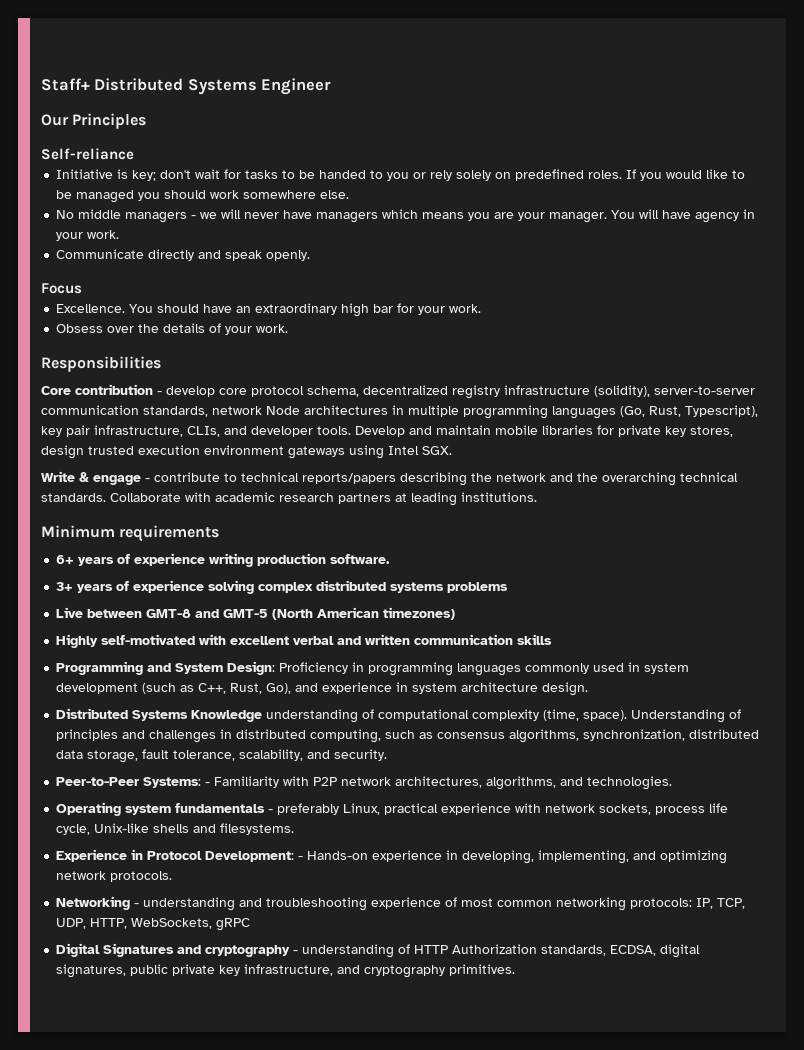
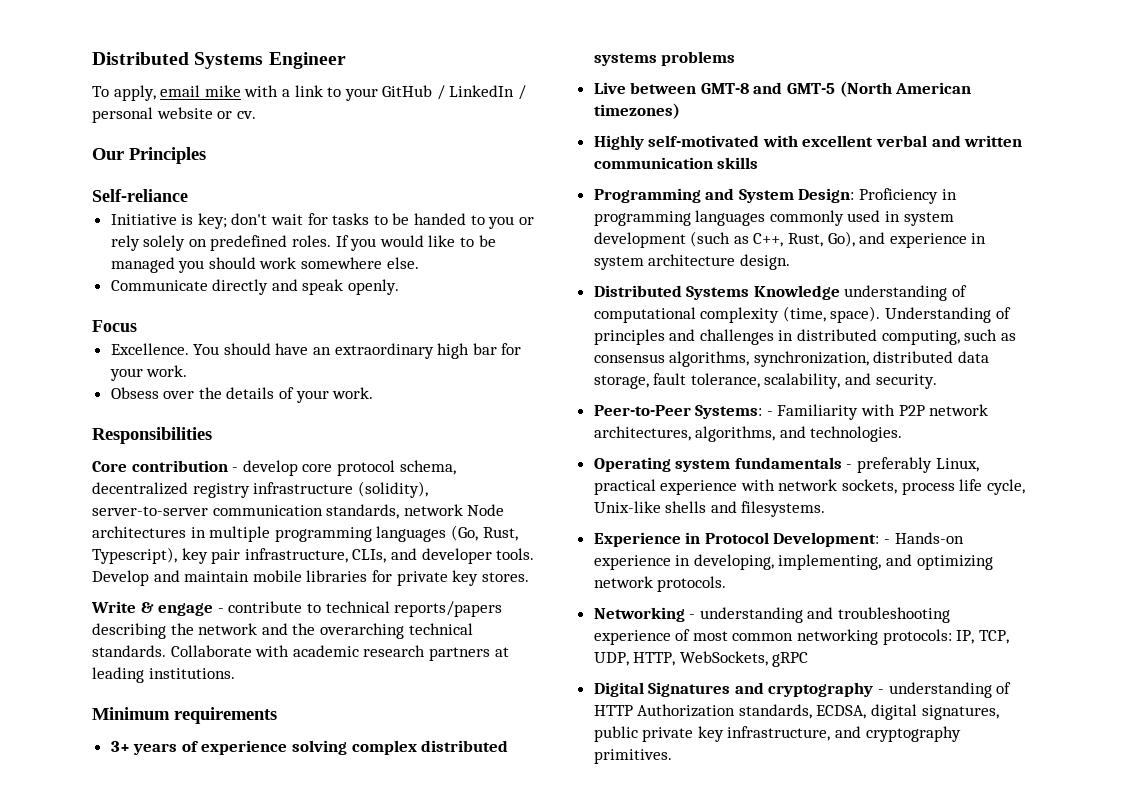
- Staff+ Distributed Systems Engineer
+ Distributed Systems Engineer
+ To apply, email mike with a link to your GitHub / LinkedIn / personal website or cv.
- No middle managers - we will never have managers which means you are your manager. You will have agency in your work.
- Develop and maintain mobile libraries for private key stores, design trusted execution environment gateways using Intel SGX.
+ Develop and maintain mobile libraries for private key stores.
- 6+ years of experience writing production software.

